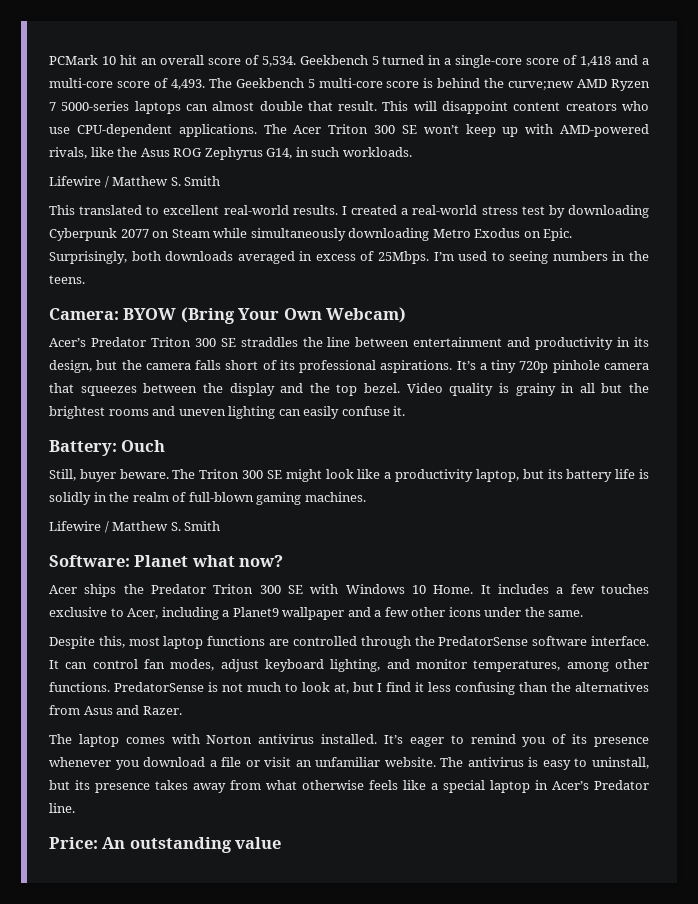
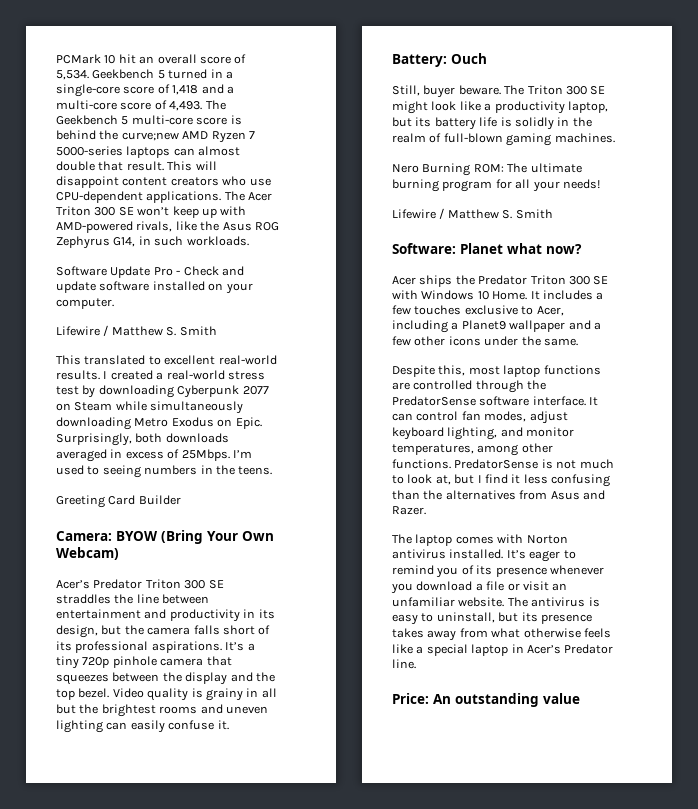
+ Software Update Pro - Check and update software installed on your computer.
+ Greeting Card Builder
+ Nero Burning ROM: The ultimate burning program for all your needs!

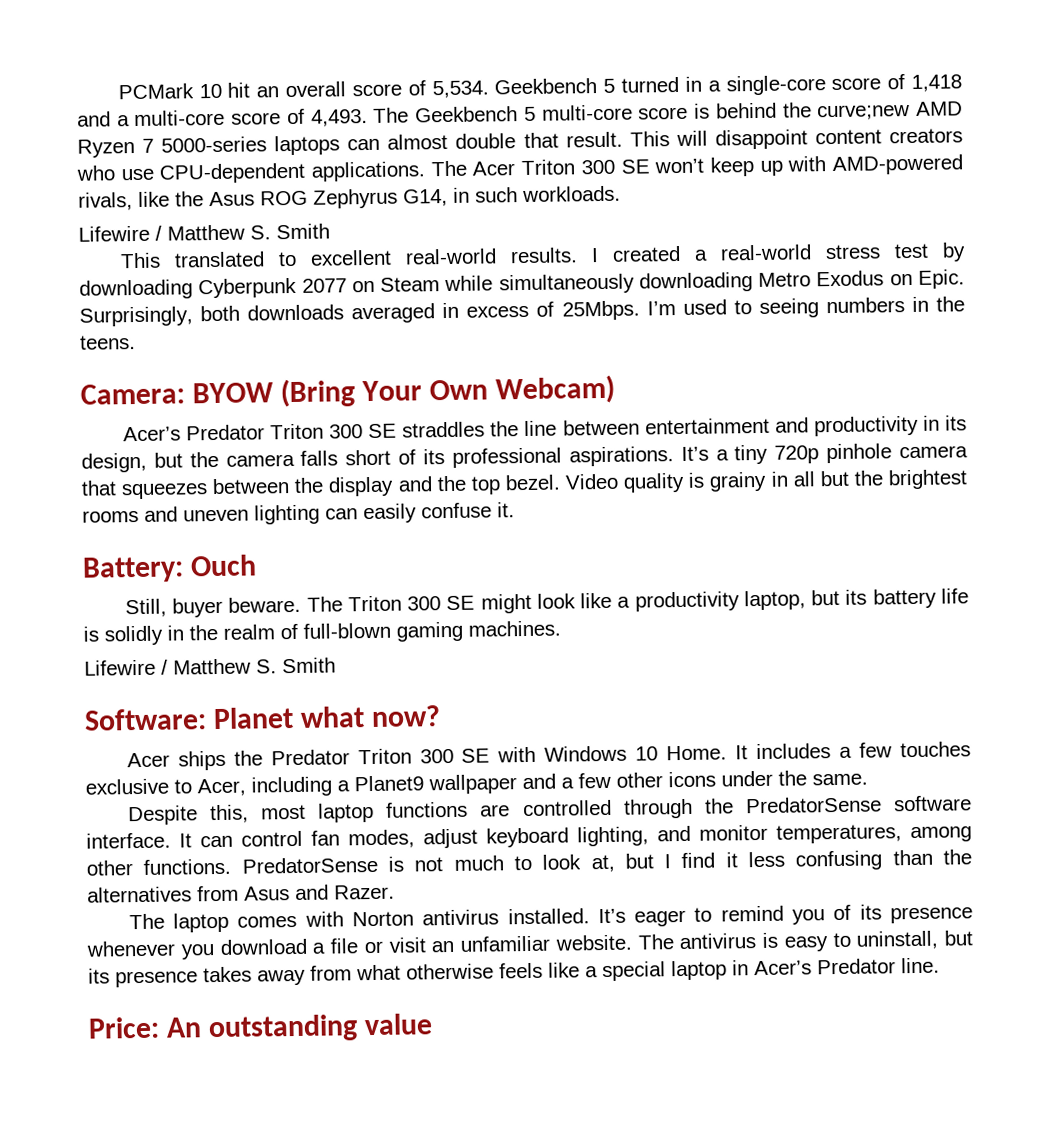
- Software Update Pro - Check and update software installed on your computer.
- Greeting Card Builder
- Nero Burning ROM: The ultimate burning program for all your needs!

